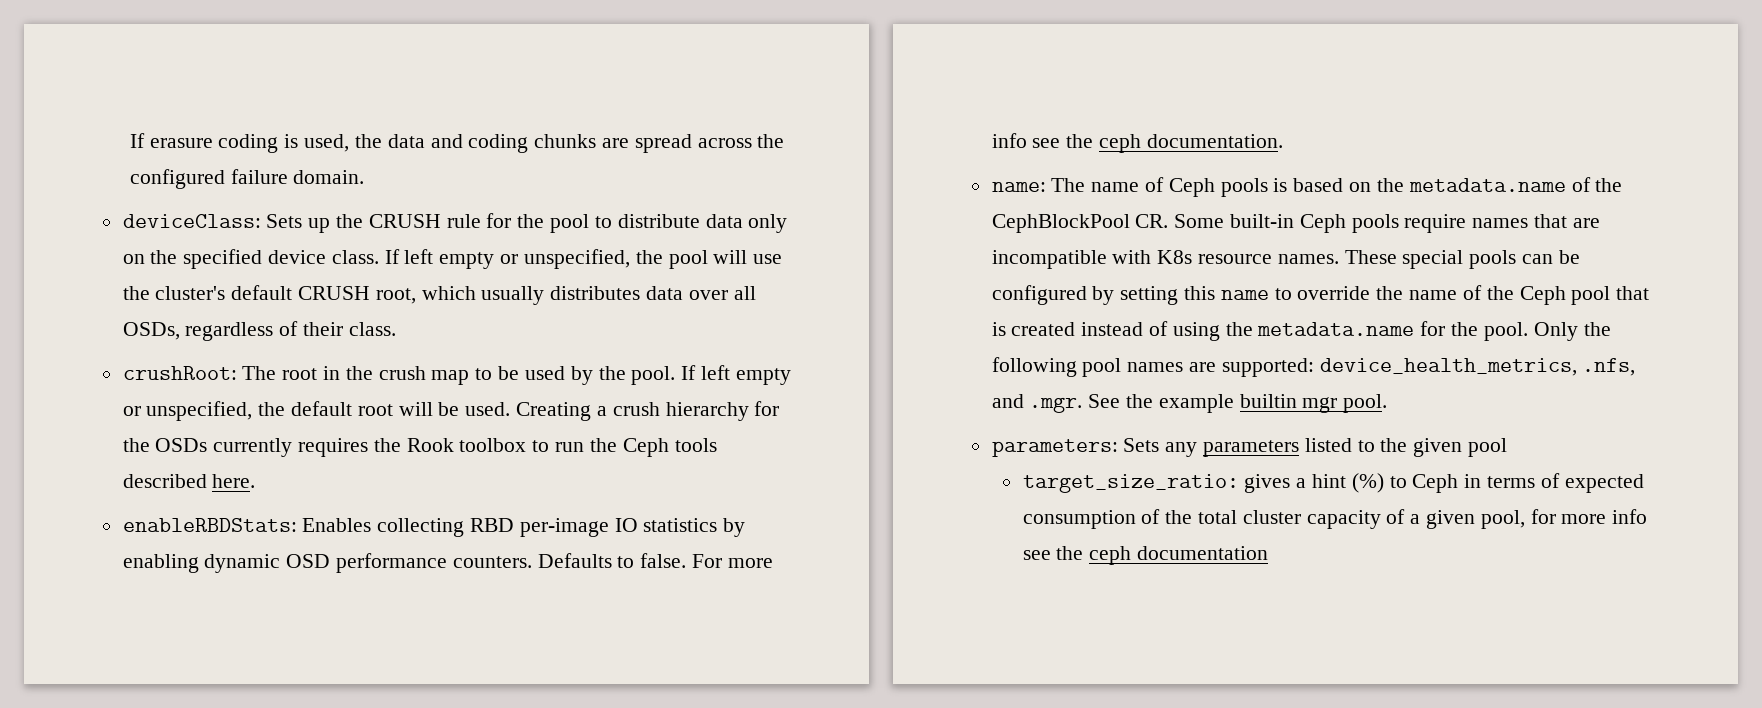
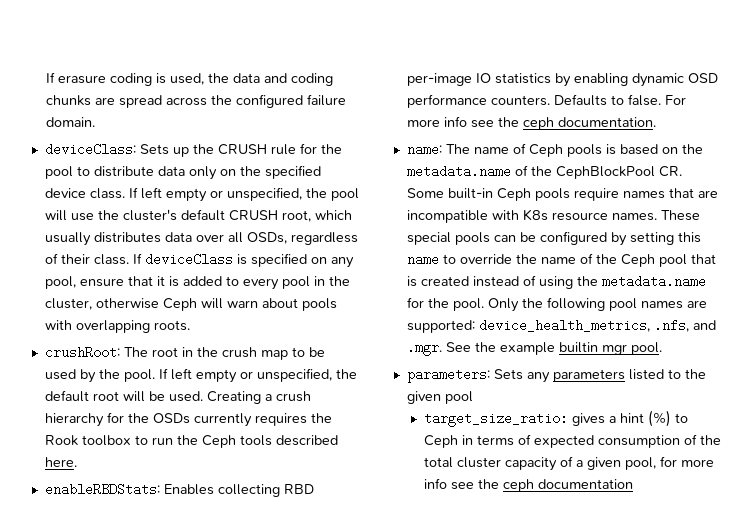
+ If deviceClass is specified on any pool, ensure that it is added to every pool in the cluster, otherwise Ceph will warn about pools with overlapping roots.

